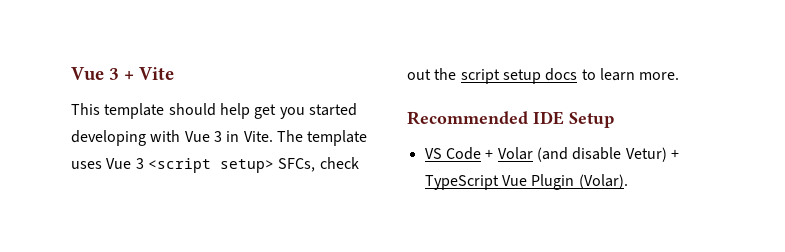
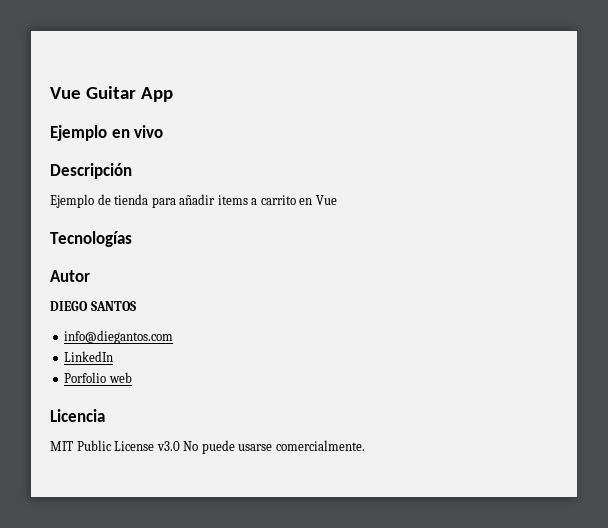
- Vue 3 + Vite
- This template should help get you started developing with Vue 3 in Vite. The template uses Vue 3 <script setup> SFCs, check out the script setup docs to learn more.
- Recommended IDE Setup
- VS Code + Volar (and disable Vetur) + TypeScript Vue Plugin (Volar).
+ Vue Guitar App
+ Ejemplo en vivo
+ Descripción
+ Ejemplo de tienda para añadir items a carrito en Vue
+ Tecnologías
+ Autor
+ DIEGO SANTOS
+ info@diegantos.com
+ LinkedIn
+ Porfolio web
+ Licencia
+ MIT Public License v3.0 No puede usarse comercialmente.

